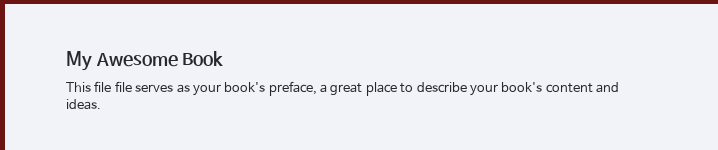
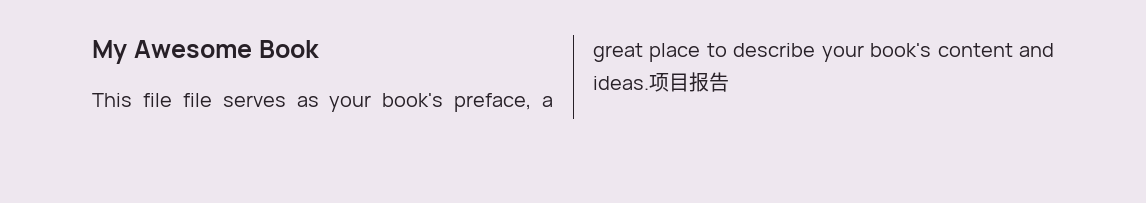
+ 项目报告

